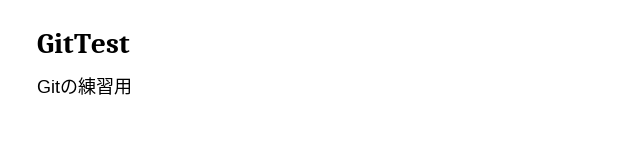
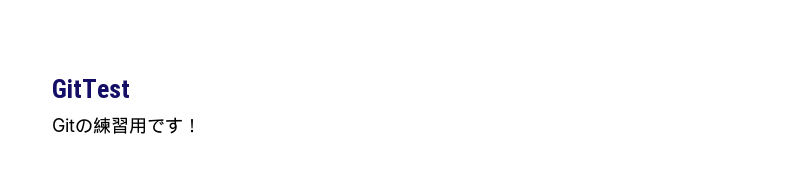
- Gitの練習用
+ Gitの練習用です！

